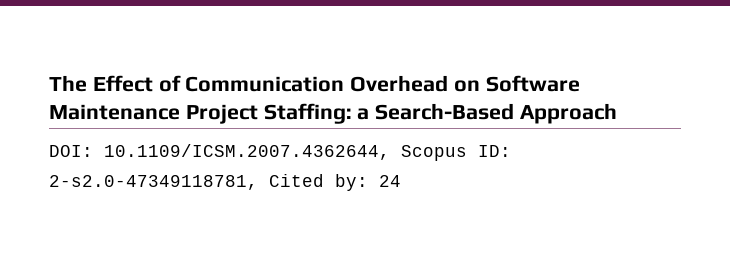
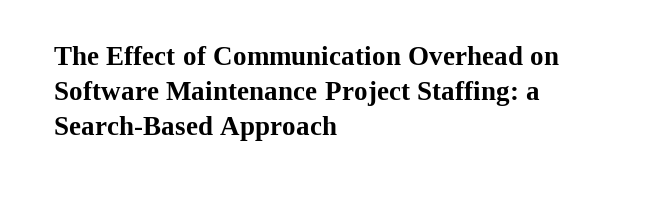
- DOI: 10.1109/ICSM.2007.4362644, Scopus ID: 2-s2.0-47349118781, Cited by: 24

